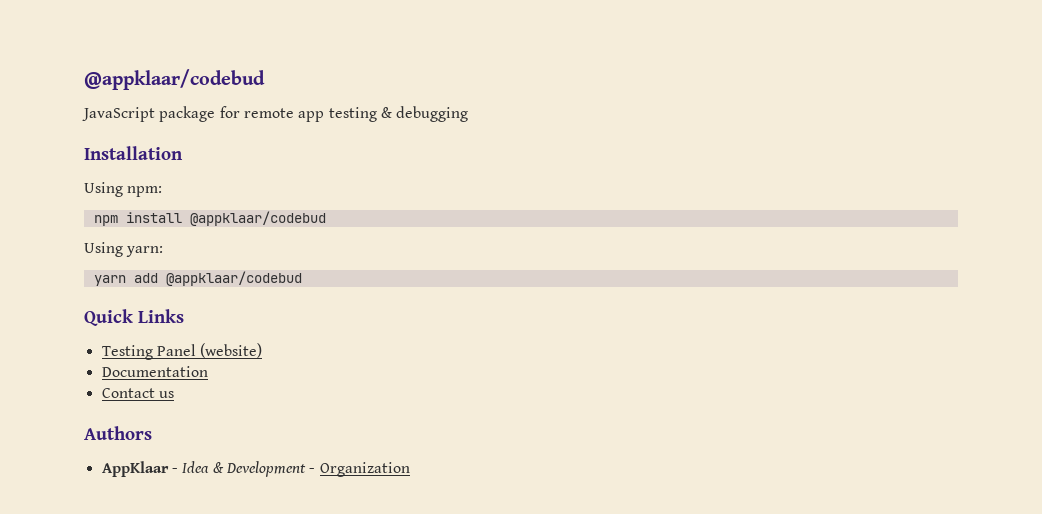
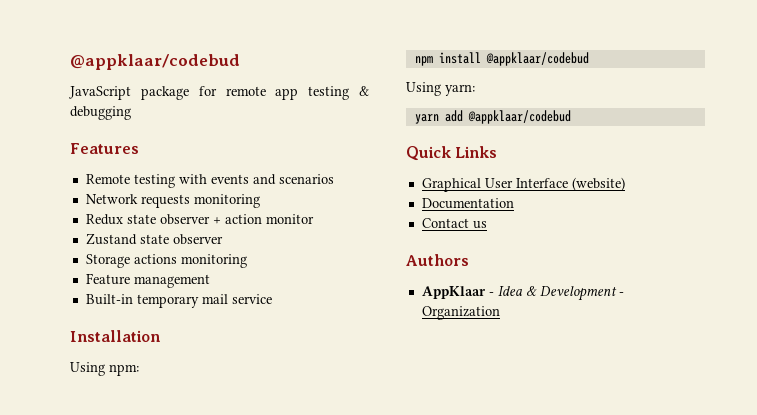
+ Features
+ Remote testing with events and scenarios
+ Network requests monitoring
+ Redux state observer + action monitor
+ Zustand state observer
+ Storage actions monitoring
+ Feature management
+ Built-in temporary mail service
- Testing Panel (website)
+ Graphical User Interface (website)

